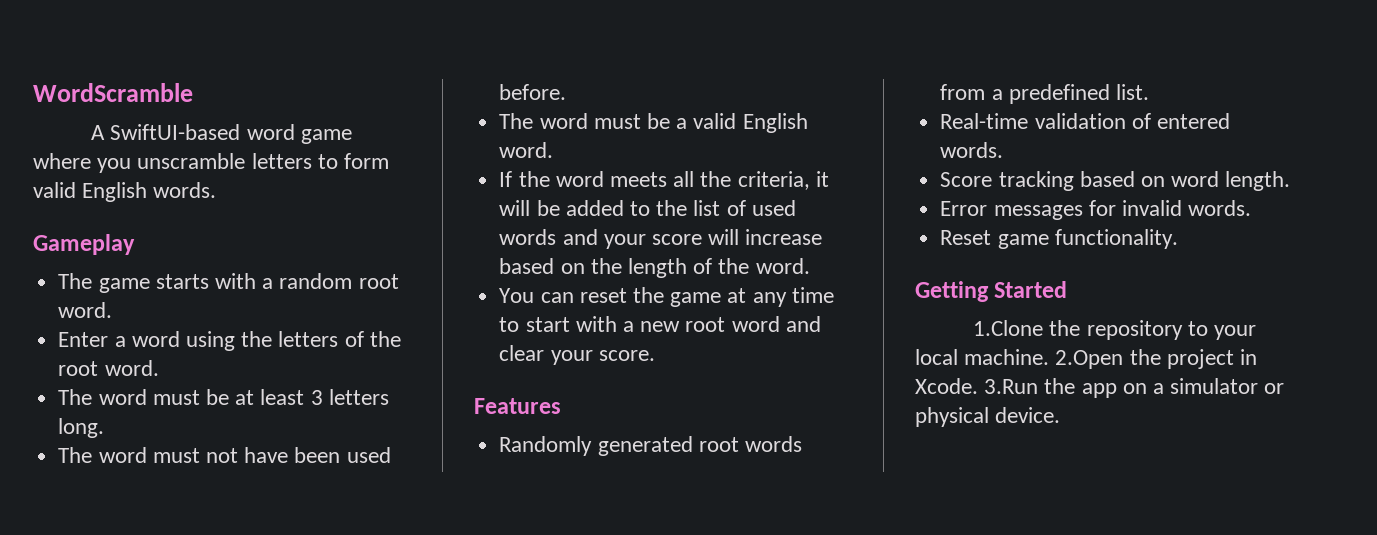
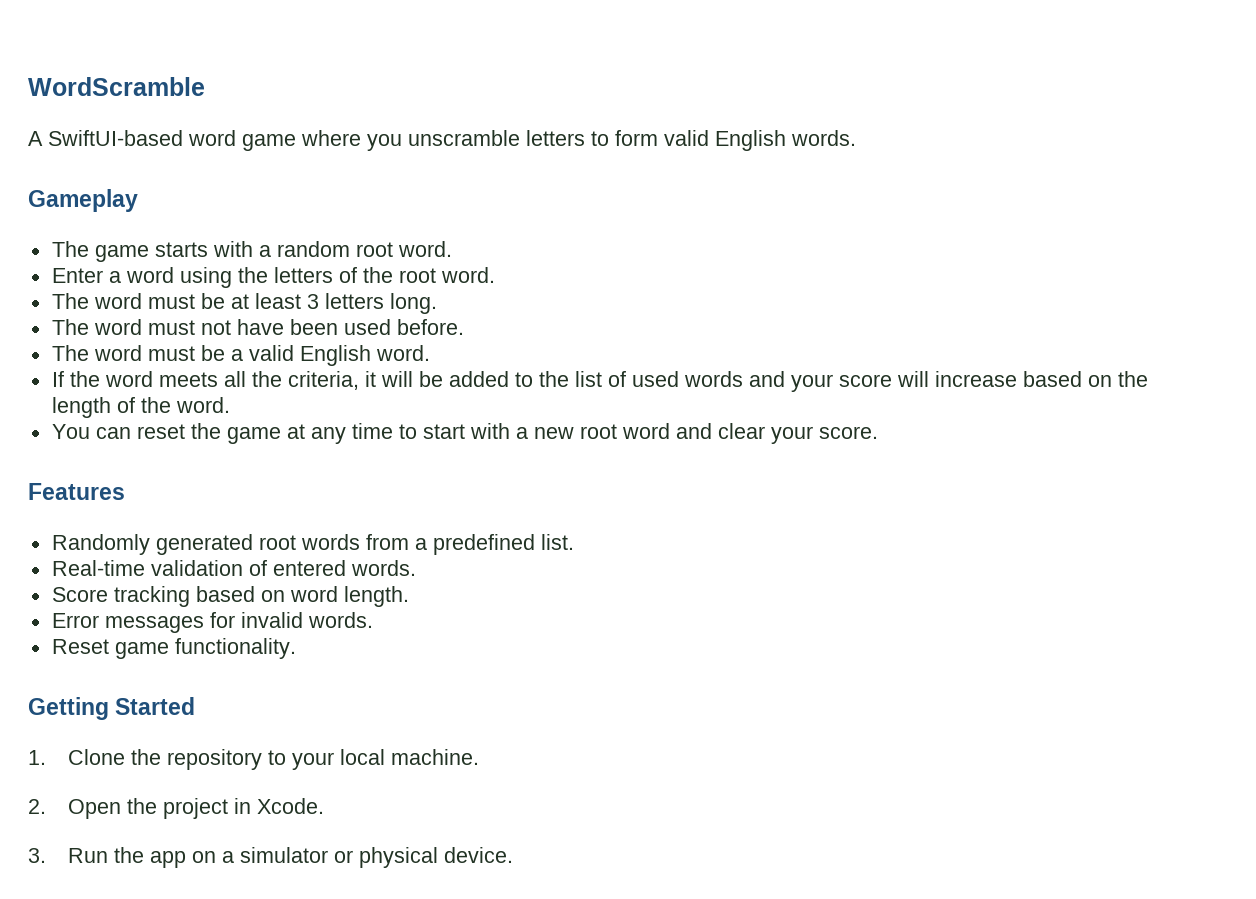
- 1.Clone the repository to your local machine. 2.Open the project in Xcode. 3.Run the app on a simulator or physical device.
+ 1. Clone the repository to your local machine.
+ 2. Open the project in Xcode.
+ 3. Run the app on a simulator or physical device.

